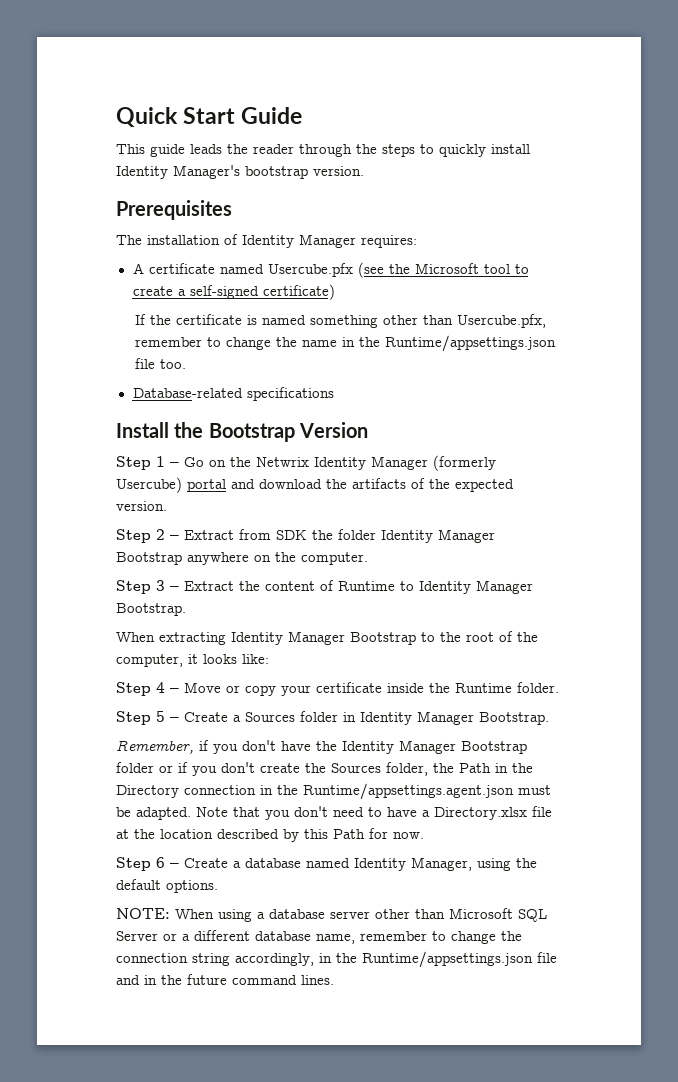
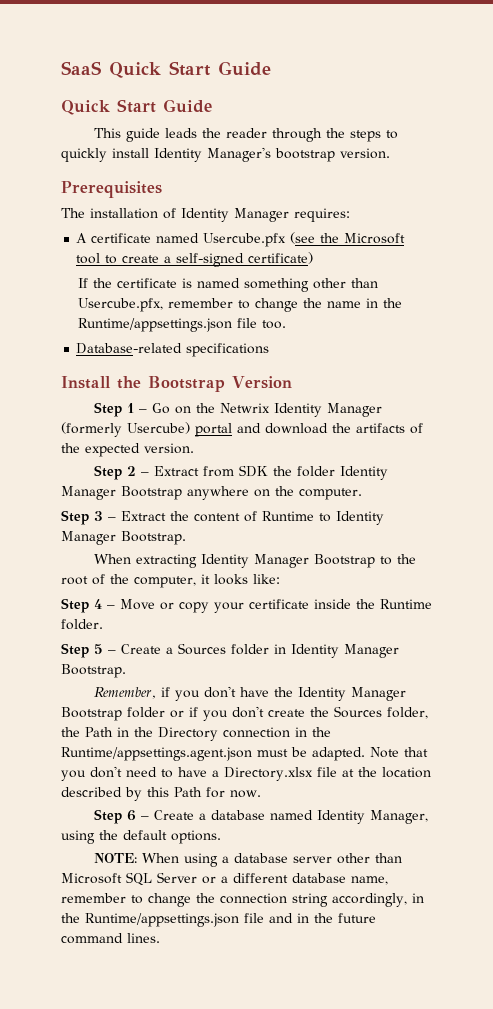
+ SaaS Quick Start Guide

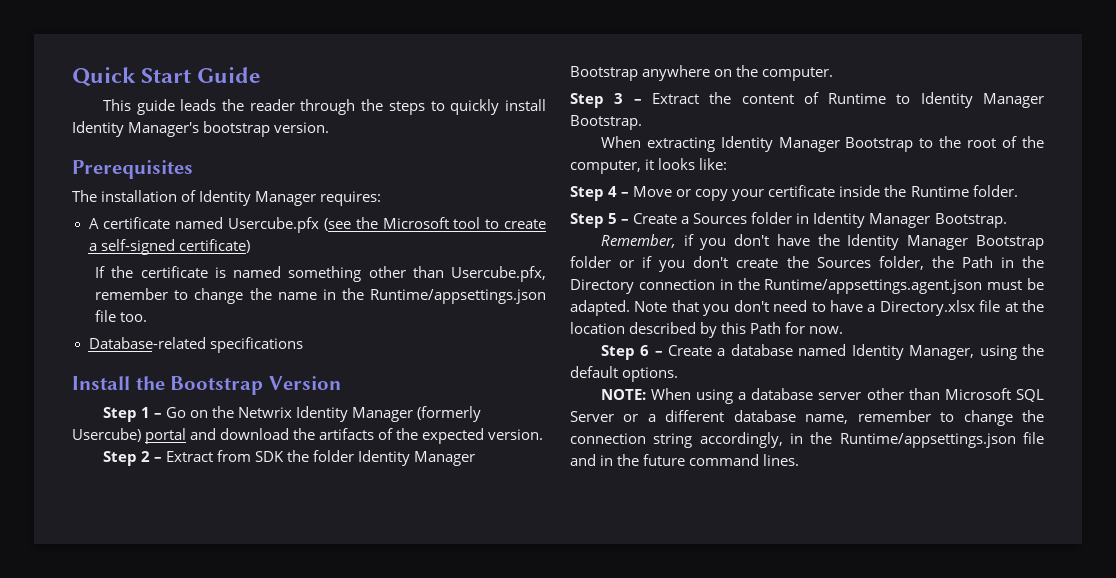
- SaaS Quick Start Guide

